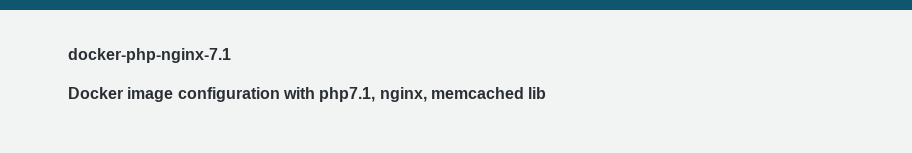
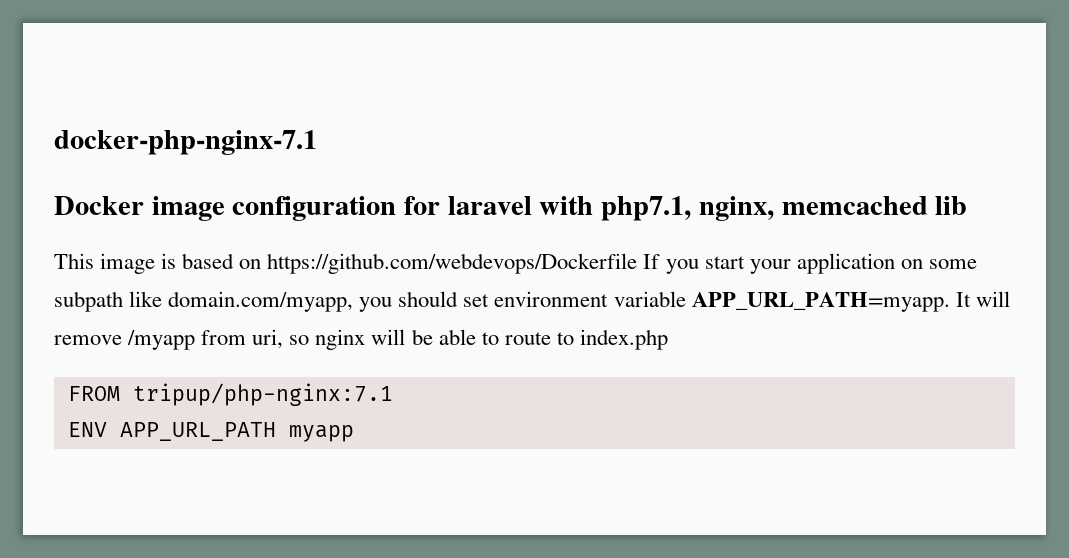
- Docker image configuration with php7.1, nginx, memcached lib
+ Docker image configuration for laravel with php7.1, nginx, memcached lib
+ This image is based on https://github.com/webdevops/Dockerfile If you start your application on some subpath like domain.com/myapp, you should set environment variable APP_URL_PATH=myapp. It will remove /myapp from uri, so nginx will be able to route to index.php
+ FROM tripup/php-nginx:7.1
+ ENV APP_URL_PATH myapp

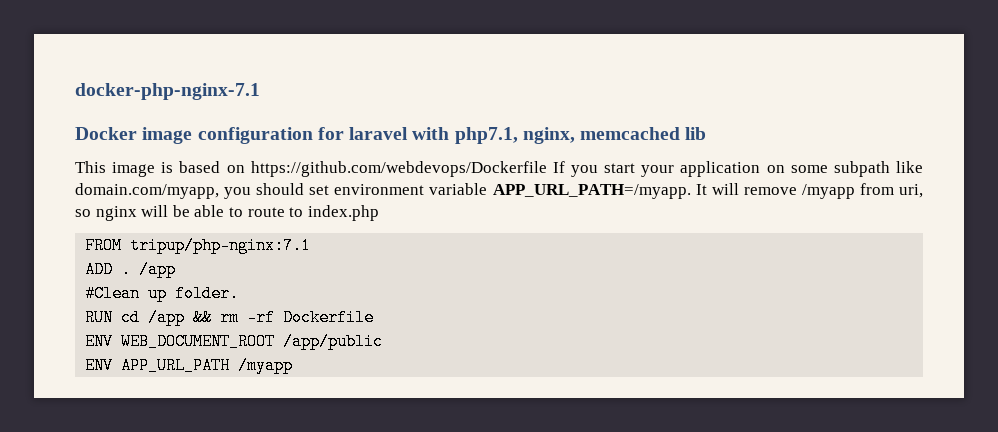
- This image is based on https://github.com/webdevops/Dockerfile If you start your application on some subpath like domain.com/myapp, you should set environment variable APP_URL_PATH=myapp.
+ This image is based on https://github.com/webdevops/Dockerfile If you start your application on some subpath like domain.com/myapp, you should set environment variable APP_URL_PATH=/myapp.
+ ADD . /app
+ #Clean up folder.
+ RUN cd /app && rm -rf Dockerfile
+ ENV WEB_DOCUMENT_ROOT /app/public
- ENV APP_URL_PATH myapp
+ ENV APP_URL_PATH /myapp

